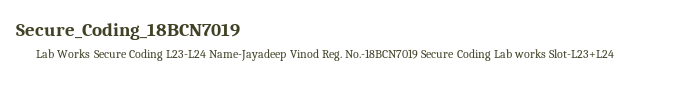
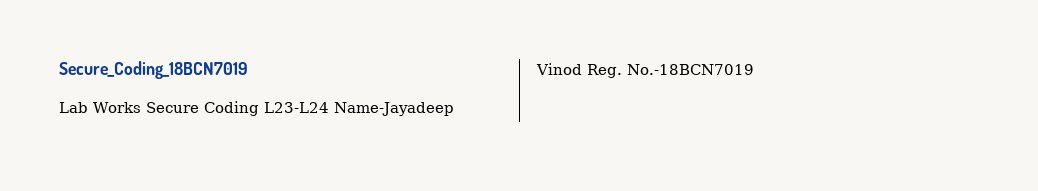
- Lab Works Secure Coding L23-L24 Name-Jayadeep Vinod Reg. No.-18BCN7019 Secure Coding Lab works Slot-L23+L24
+ Lab Works Secure Coding L23-L24 Name-Jayadeep Vinod Reg. No.-18BCN7019

